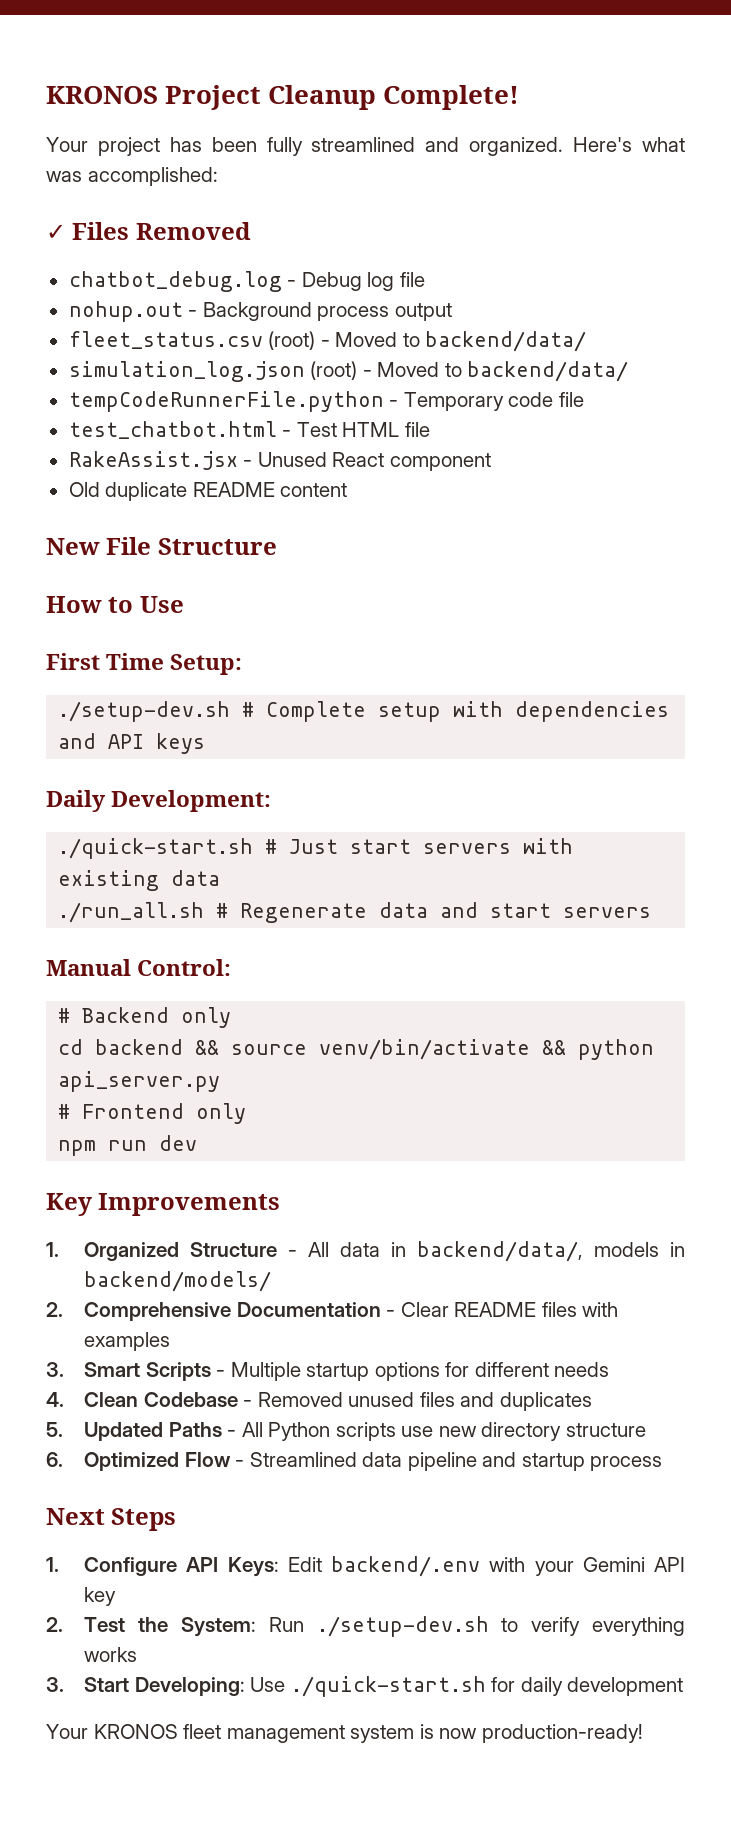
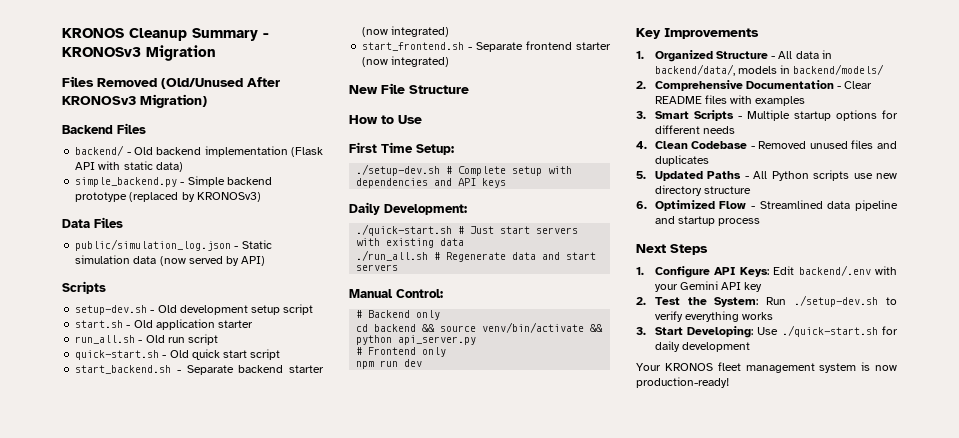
- KRONOS Project Cleanup Complete!
- Your project has been fully streamlined and organized. Here's what was accomplished:
- ✓ Files Removed
- chatbot_debug.log - Debug log file
- nohup.out - Background process output
- fleet_status.csv (root) - Moved to backend/data/
- simulation_log.json (root) - Moved to backend/data/
- tempCodeRunnerFile.python - Temporary code file
- test_chatbot.html - Test HTML file
- RakeAssist.jsx - Unused React component
- Old duplicate README content
+ KRONOS Cleanup Summary - KRONOSv3 Migration
+ Files Removed (Old/Unused After KRONOSv3 Migration)
+ Backend Files
+ backend/ - Old backend implementation (Flask API with static data)
+ simple_backend.py - Simple backend prototype (replaced by KRONOSv3)
+ Data Files
+ public/simulation_log.json - Static simulation data (now served by API)
+ Scripts
+ setup-dev.sh - Old development setup script
+ start.sh - Old application starter
+ run_all.sh - Old run script
+ quick-start.sh - Old quick start script
+ start_backend.sh - Separate backend starter (now integrated)
+ start_frontend.sh - Separate frontend starter (now integrated)

